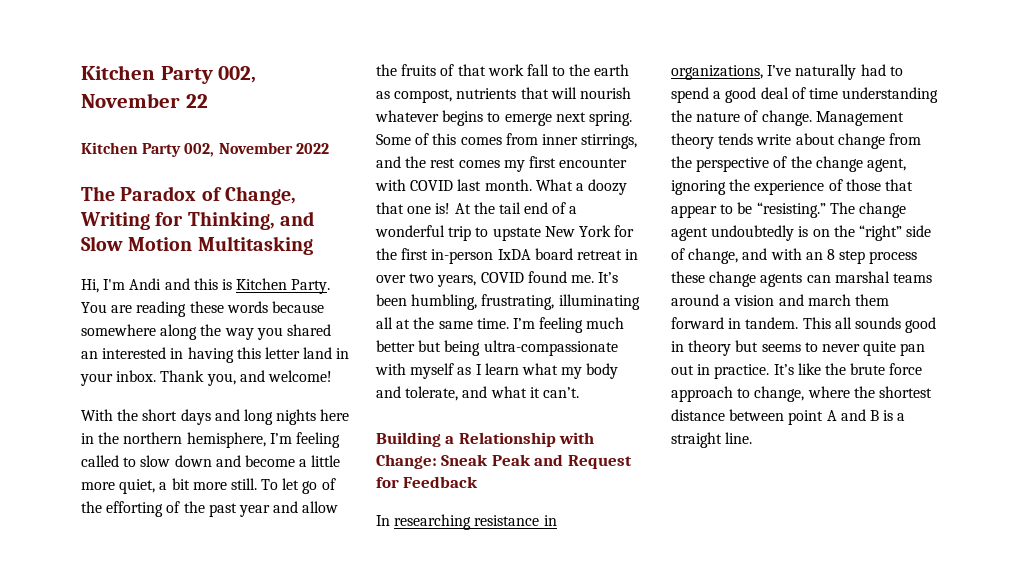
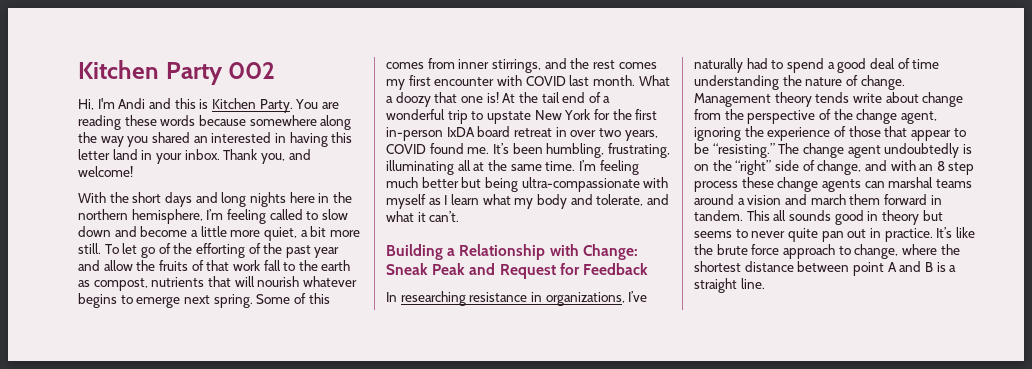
- Kitchen Party 002, November 22
- Kitchen Party 002, November 2022
- The Paradox of Change, Writing for Thinking, and Slow Motion Multitasking
+ Kitchen Party 002

